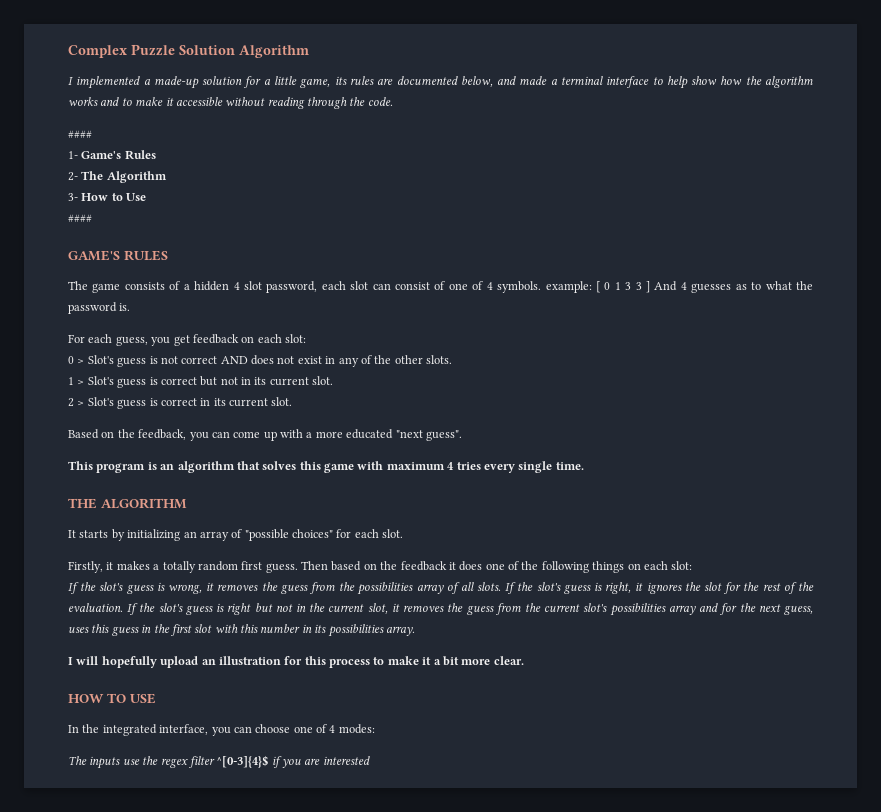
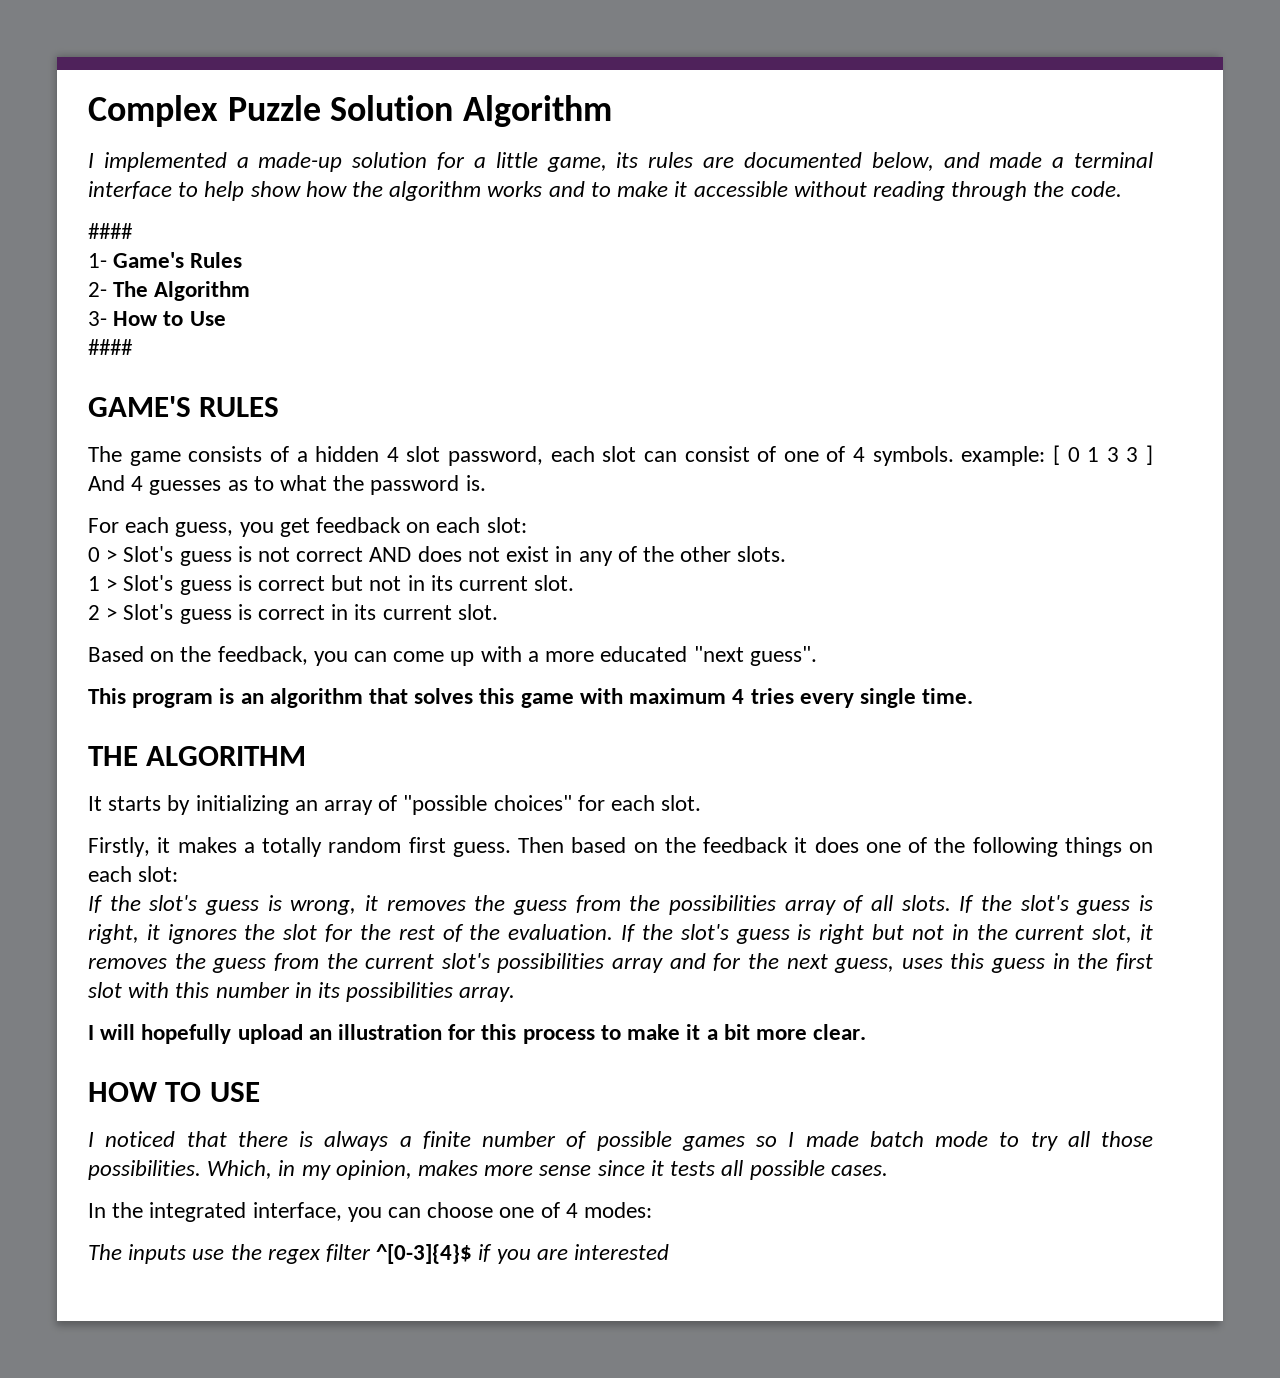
+ I noticed that there is always a finite number of possible games so I made batch mode to try all those possibilities. Which, in my opinion, makes more sense since it tests all possible cases.

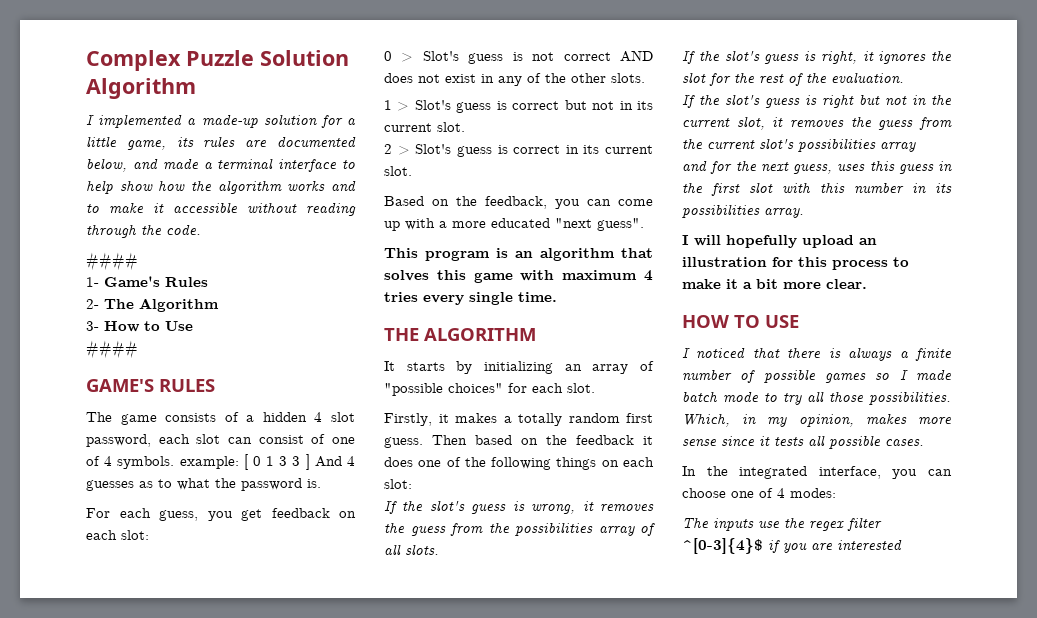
- If the slot's guess is wrong, it removes the guess from the possibilities array of all slots. If the slot's guess is right, it ignores the slot for the rest of the evaluation. If the slot's guess is right but not in the current slot, it removes the guess from the current slot's possibilities array and for the next guess, uses this guess in the first slot with this number in its possibilities array.
+ If the slot's guess is wrong, it removes the guess from the possibilities array of all slots.
+ If the slot's guess is right, it ignores the slot for the rest of the evaluation.
+ If the slot's guess is right but not in the current slot, it removes the guess from the current slot's possibilities array
+ and for the next guess, uses this guess in the first slot with this number in its possibilities array.

